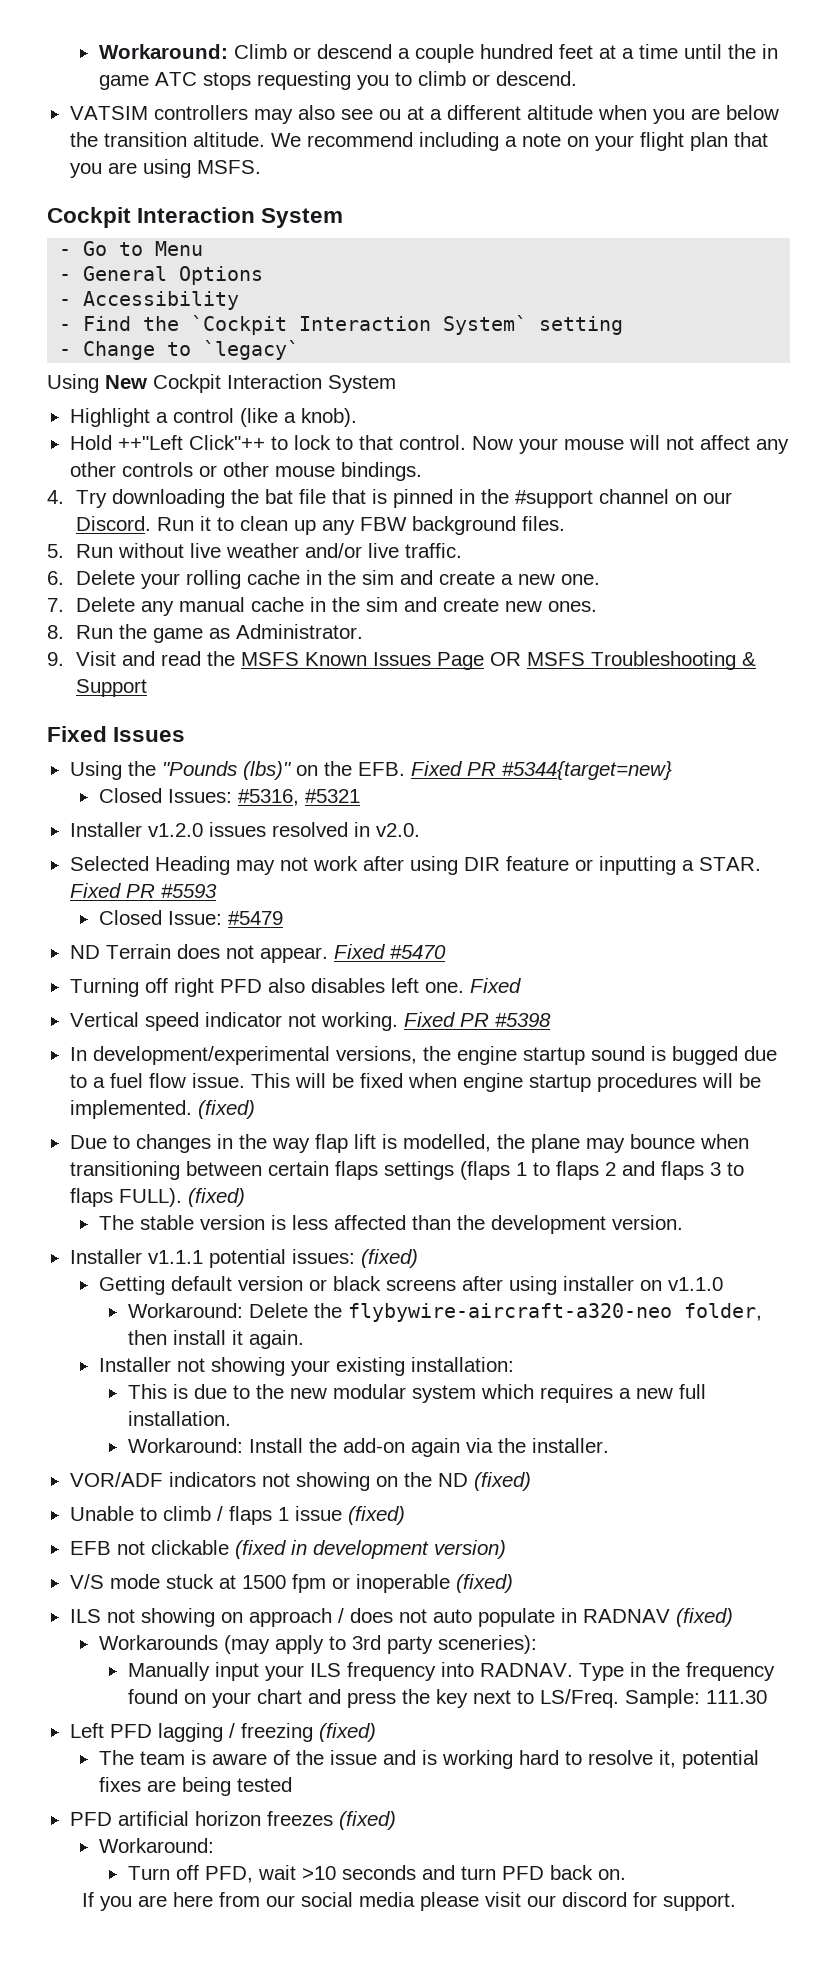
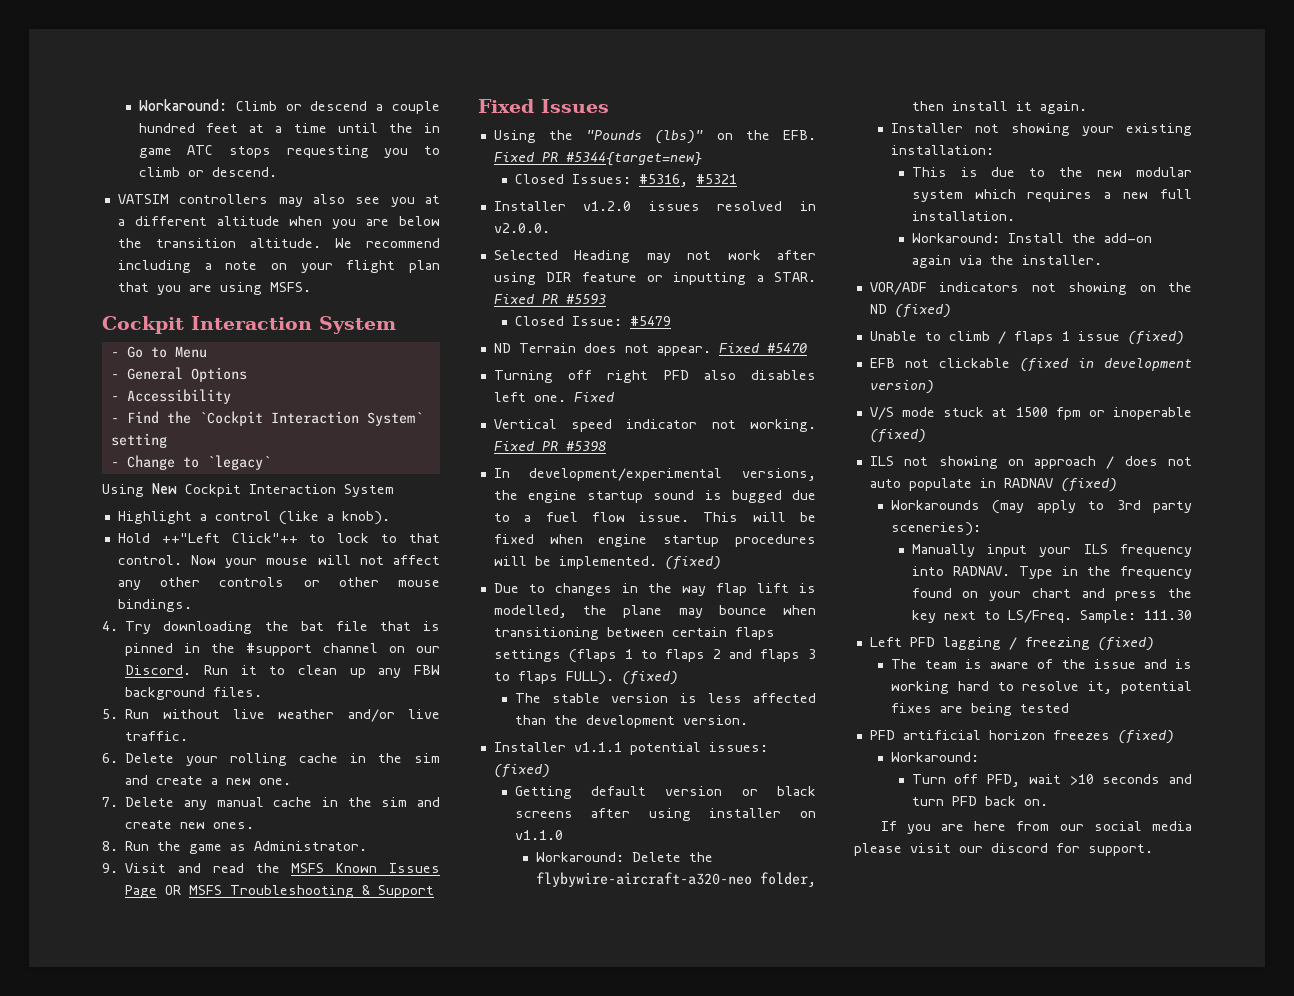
- VATSIM controllers may also see ou at a different altitude when you are below the transition altitude.
+ VATSIM controllers may also see you at a different altitude when you are below the transition altitude.
- Installer v1.2.0 issues resolved in v2.0.
+ Installer v1.2.0 issues resolved in v2.0.0.

